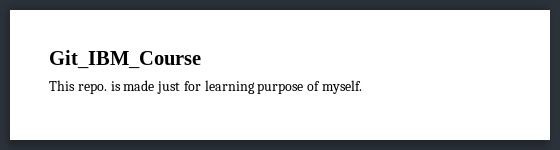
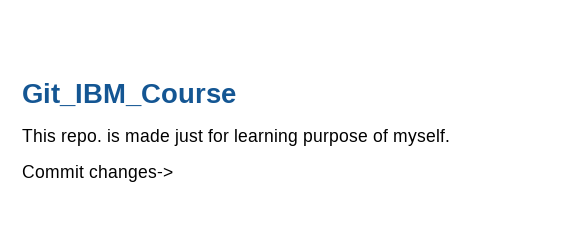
+ Commit changes->

